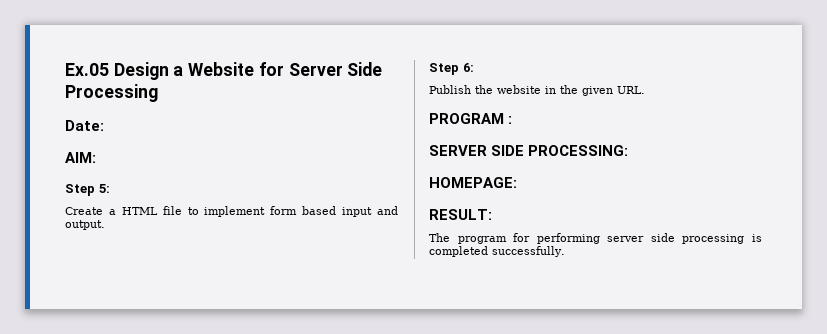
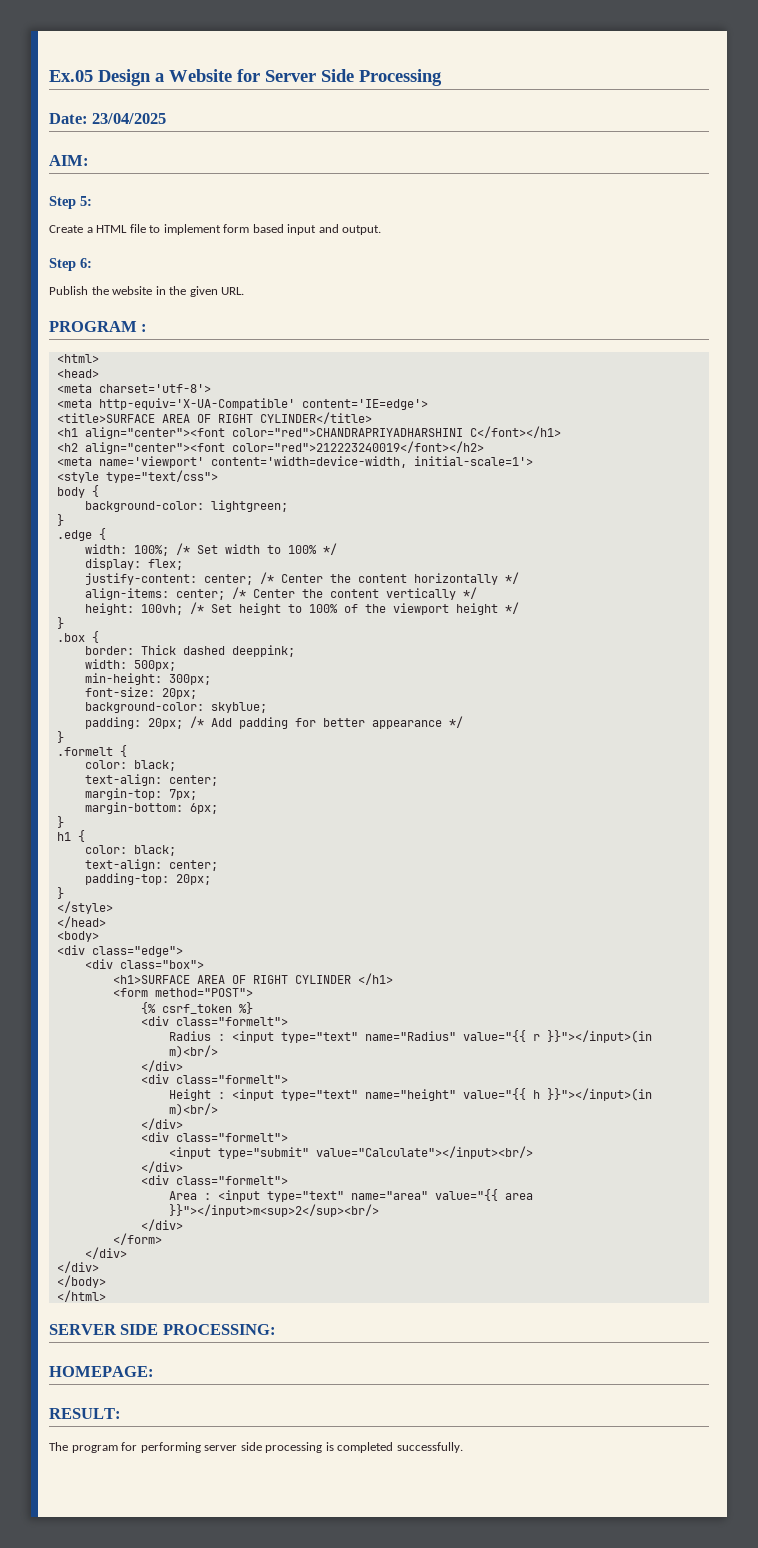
- Date:
+ Date: 23/04/2025
+ <html>
+ <head>
+ <meta charset='utf-8'>
+ <meta http-equiv='X-UA-Compatible' content='IE=edge'>
+ <title>SURFACE AREA OF RIGHT CYLINDER</title>
+ <h1 align="center"><font color="red">CHANDRAPRIYADHARSHINI C</font></h1>
+ <h2 align="center"><font color="red">212223240019</font></h2>
+ <meta name='viewport' content='width=device-width, initial-scale=1'>
+ <style type="text/css">
+ body {
+ background-color: lightgreen;
+ }
+ .edge {
+ width: 100%; /* Set width to 100% */
+ display: flex;
+ justify-content: center; /* Center the content horizontally */
+ align-items: center; /* Center the content vertically */
+ height: 100vh; /* Set height to 100% of the viewport height */
+ }
+ .box {
+ border: Thick dashed deeppink;
+ width: 500px;
+ min-height: 300px;
+ font-size: 20px;
+ background-color: skyblue;
+ padding: 20px; /* Add padding for better appearance */
+ }
+ .formelt {
+ color: black;
+ text-align: center;
+ margin-top: 7px;
+ margin-bottom: 6px;
+ }
+ h1 {
+ color: black;
+ text-align: center;
+ padding-top: 20px;
+ }
+ </style>
+ </head>
+ <body>
+ <div class="edge">
+ <div class="box">
+ <h1>SURFACE AREA OF RIGHT CYLINDER </h1>
+ <form method="POST">
+ {% csrf_token %}
+ <div class="formelt">
+ Radius : <input type="text" name="Radius" value="{{ r }}"></input>(in m)<br/>
+ </div>
+ <div class="formelt">
+ Height : <input type="text" name="height" value="{{ h }}"></input>(in m)<br/>
+ </div>
+ <div class="formelt">
+ <input type="submit" value="Calculate"></input><br/>
+ </div>
+ <div class="formelt">
+ Area : <input type="text" name="area" value="{{ area }}"></input>m<sup>2</sup><br/>
+ </div>
+ </form>
+ </div>
+ </div>
+ </body>
+ </html>

